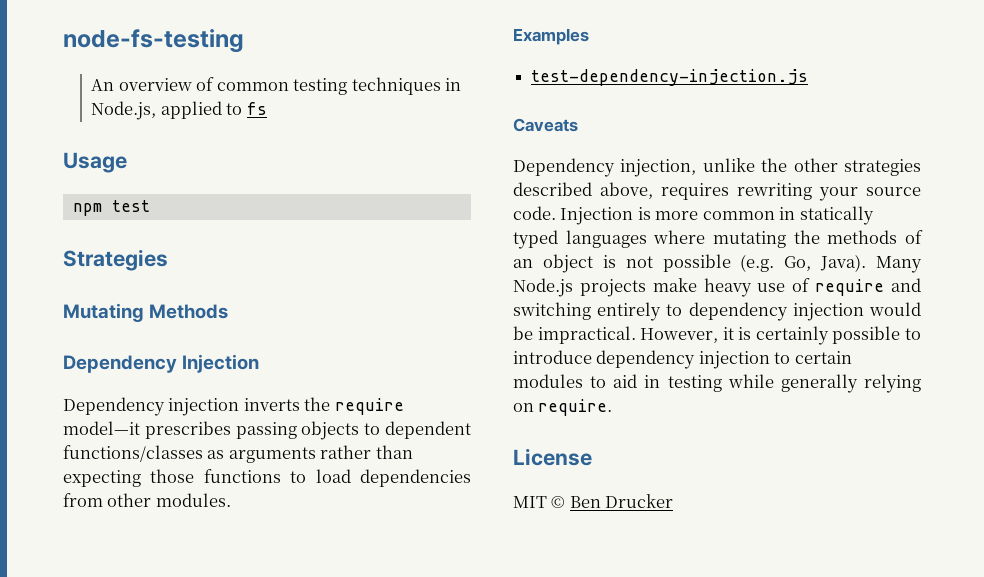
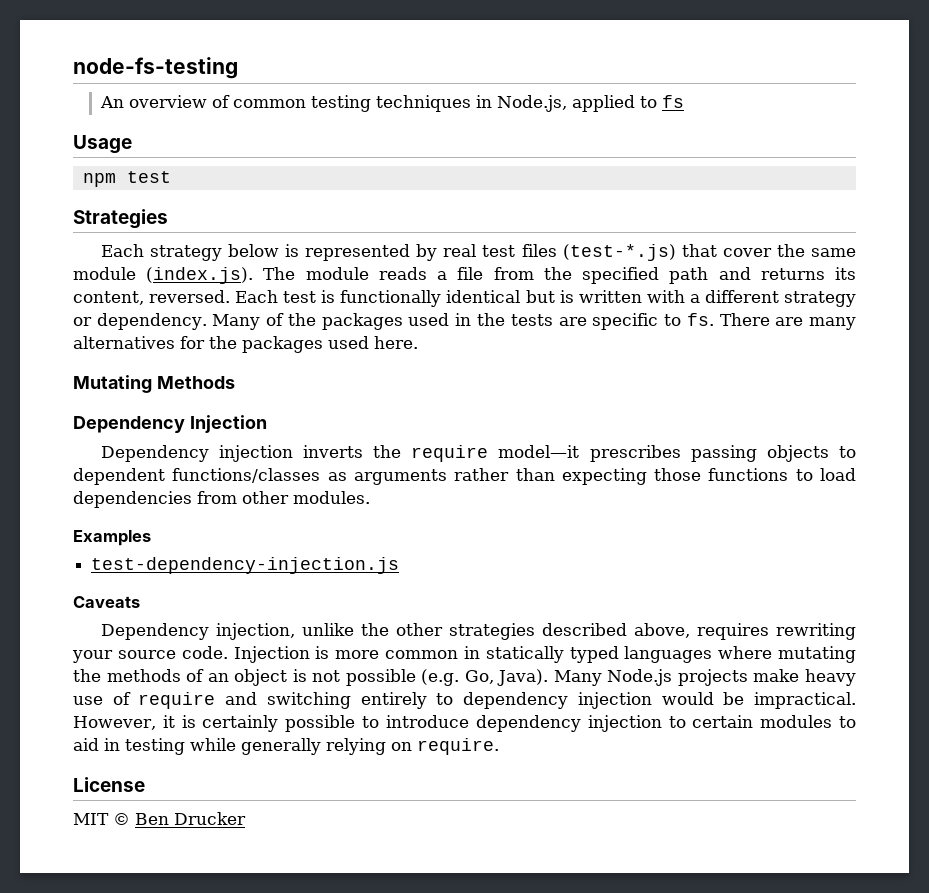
+ Each strategy below is represented by real test files (test-*.js) that cover the same module (index.js). The module reads a file from the specified path and returns its content, reversed. Each test is functionally identical but is written with a different strategy or dependency. Many of the packages used in the tests are specific to fs. There are many alternatives for the packages used here.

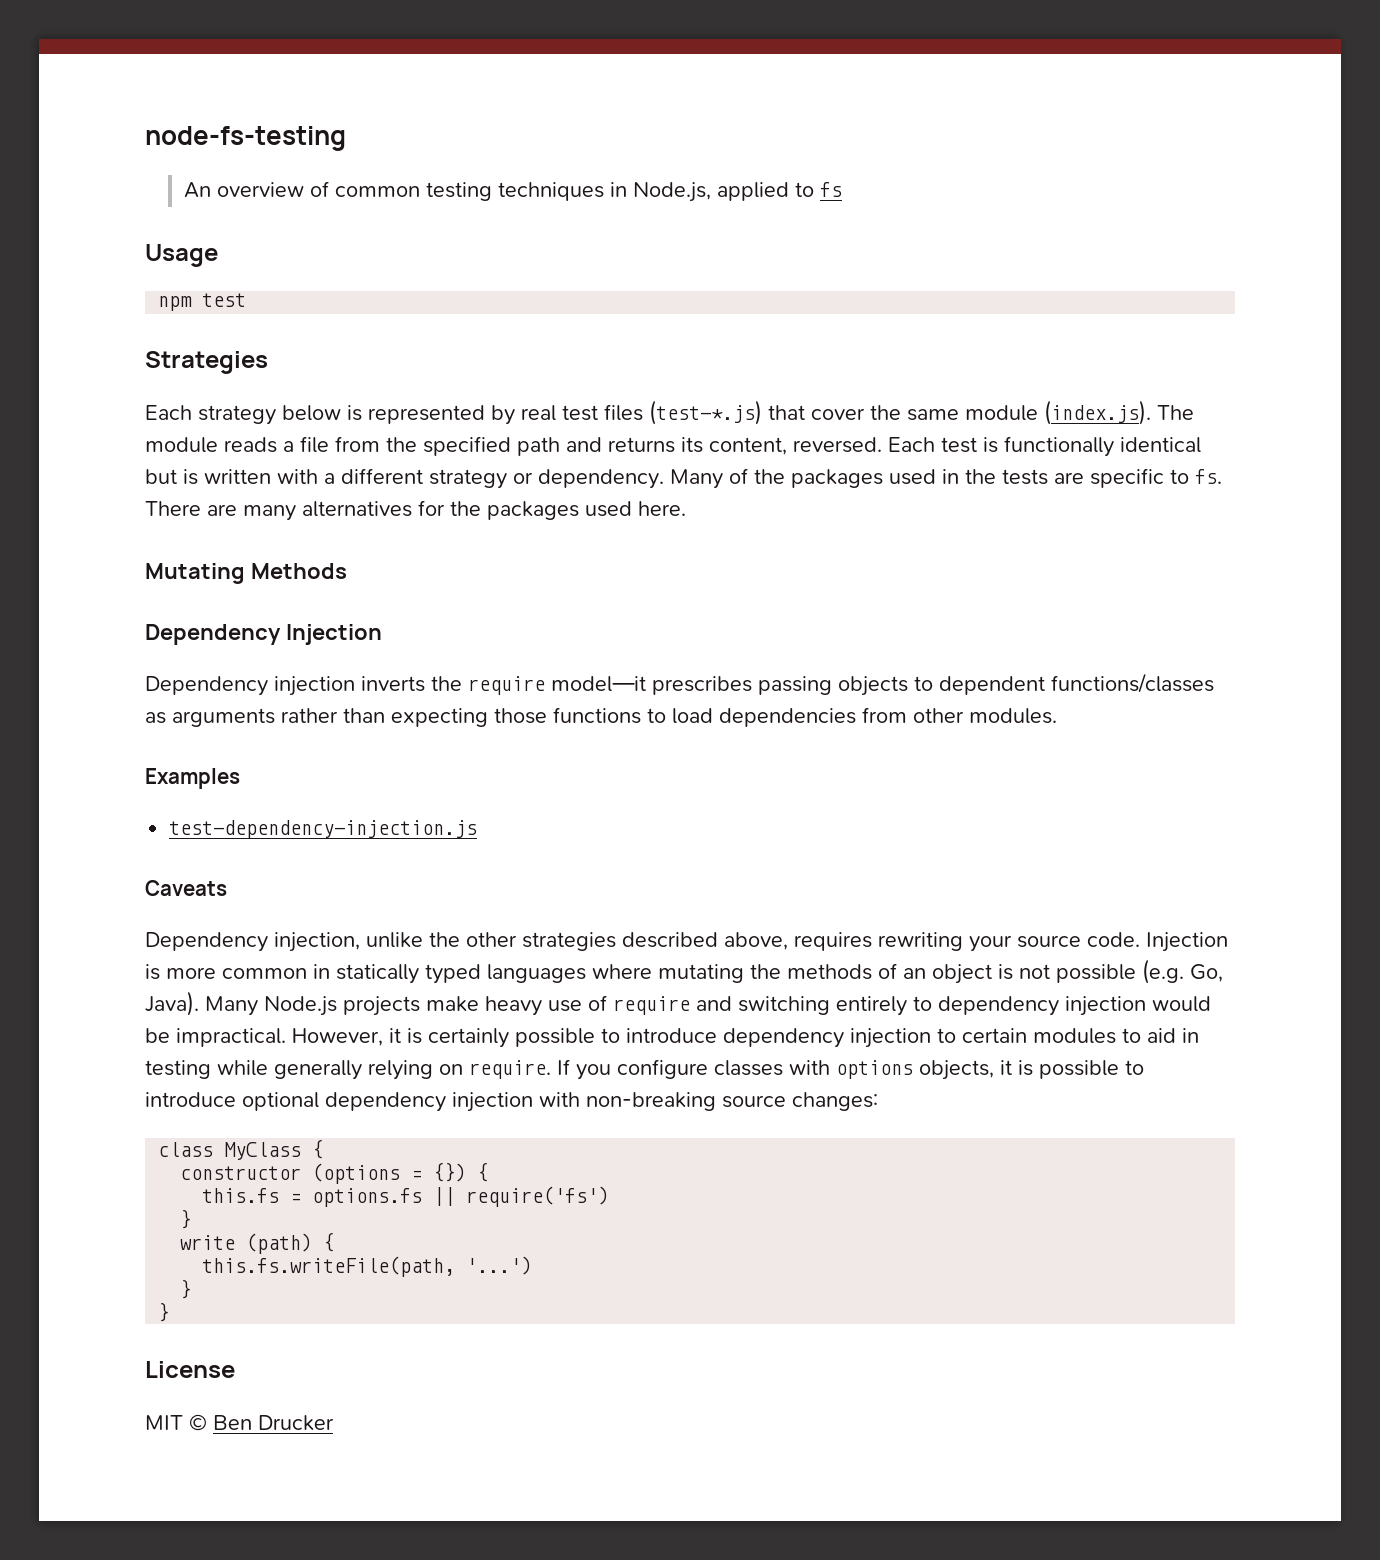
+ If you configure classes with options objects, it is possible to introduce optional dependency injection with non-breaking source changes:
+ class MyClass {
+ constructor (options = {}) {
+ this.fs = options.fs || require('fs')
+ }
+ write (path) {
+ this.fs.writeFile(path, '...')
+ }
+ }

